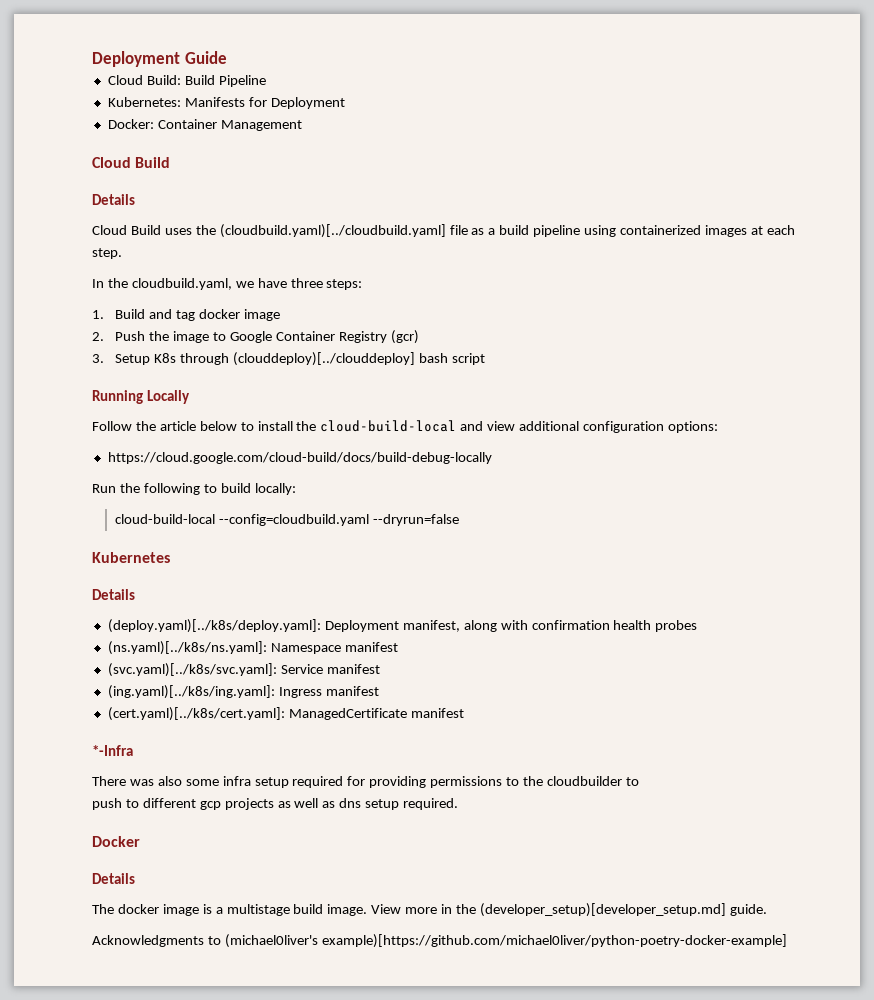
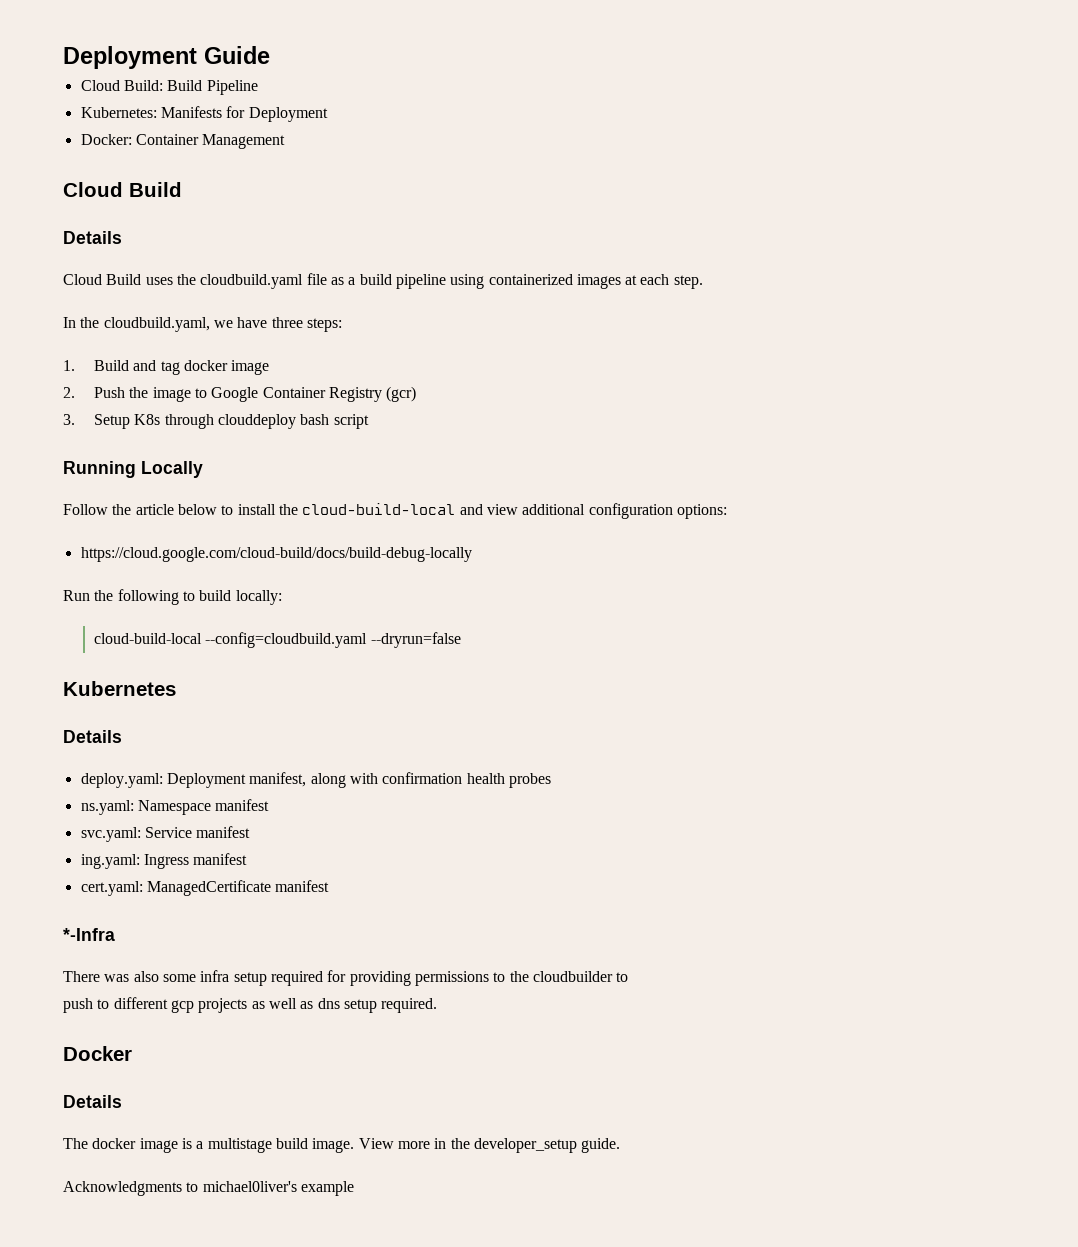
- Cloud Build uses the (cloudbuild.yaml)[../cloudbuild.yaml] file as a build pipeline using containerized images at each step.
+ Cloud Build uses the cloudbuild.yaml file as a build pipeline using containerized images at each step.
- 3. Setup K8s through (clouddeploy)[../clouddeploy] bash script
+ 3. Setup K8s through clouddeploy bash script
- (deploy.yaml)[../k8s/deploy.yaml]: Deployment manifest, along with confirmation health probes
+ deploy.yaml: Deployment manifest, along with confirmation health probes
- (ns.yaml)[../k8s/ns.yaml]: Namespace manifest
+ ns.yaml: Namespace manifest
- (svc.yaml)[../k8s/svc.yaml]: Service manifest
+ svc.yaml: Service manifest
- (ing.yaml)[../k8s/ing.yaml]: Ingress manifest
+ ing.yaml: Ingress manifest
- (cert.yaml)[../k8s/cert.yaml]: ManagedCertificate manifest
+ cert.yaml: ManagedCertificate manifest
- View more in the (developer_setup)[developer_setup.md] guide.
+ View more in the developer_setup guide.
- Acknowledgments to (michael0liver's example)[https://github.com/michael0liver/python-poetry-docker-example]
+ Acknowledgments to michael0liver's example

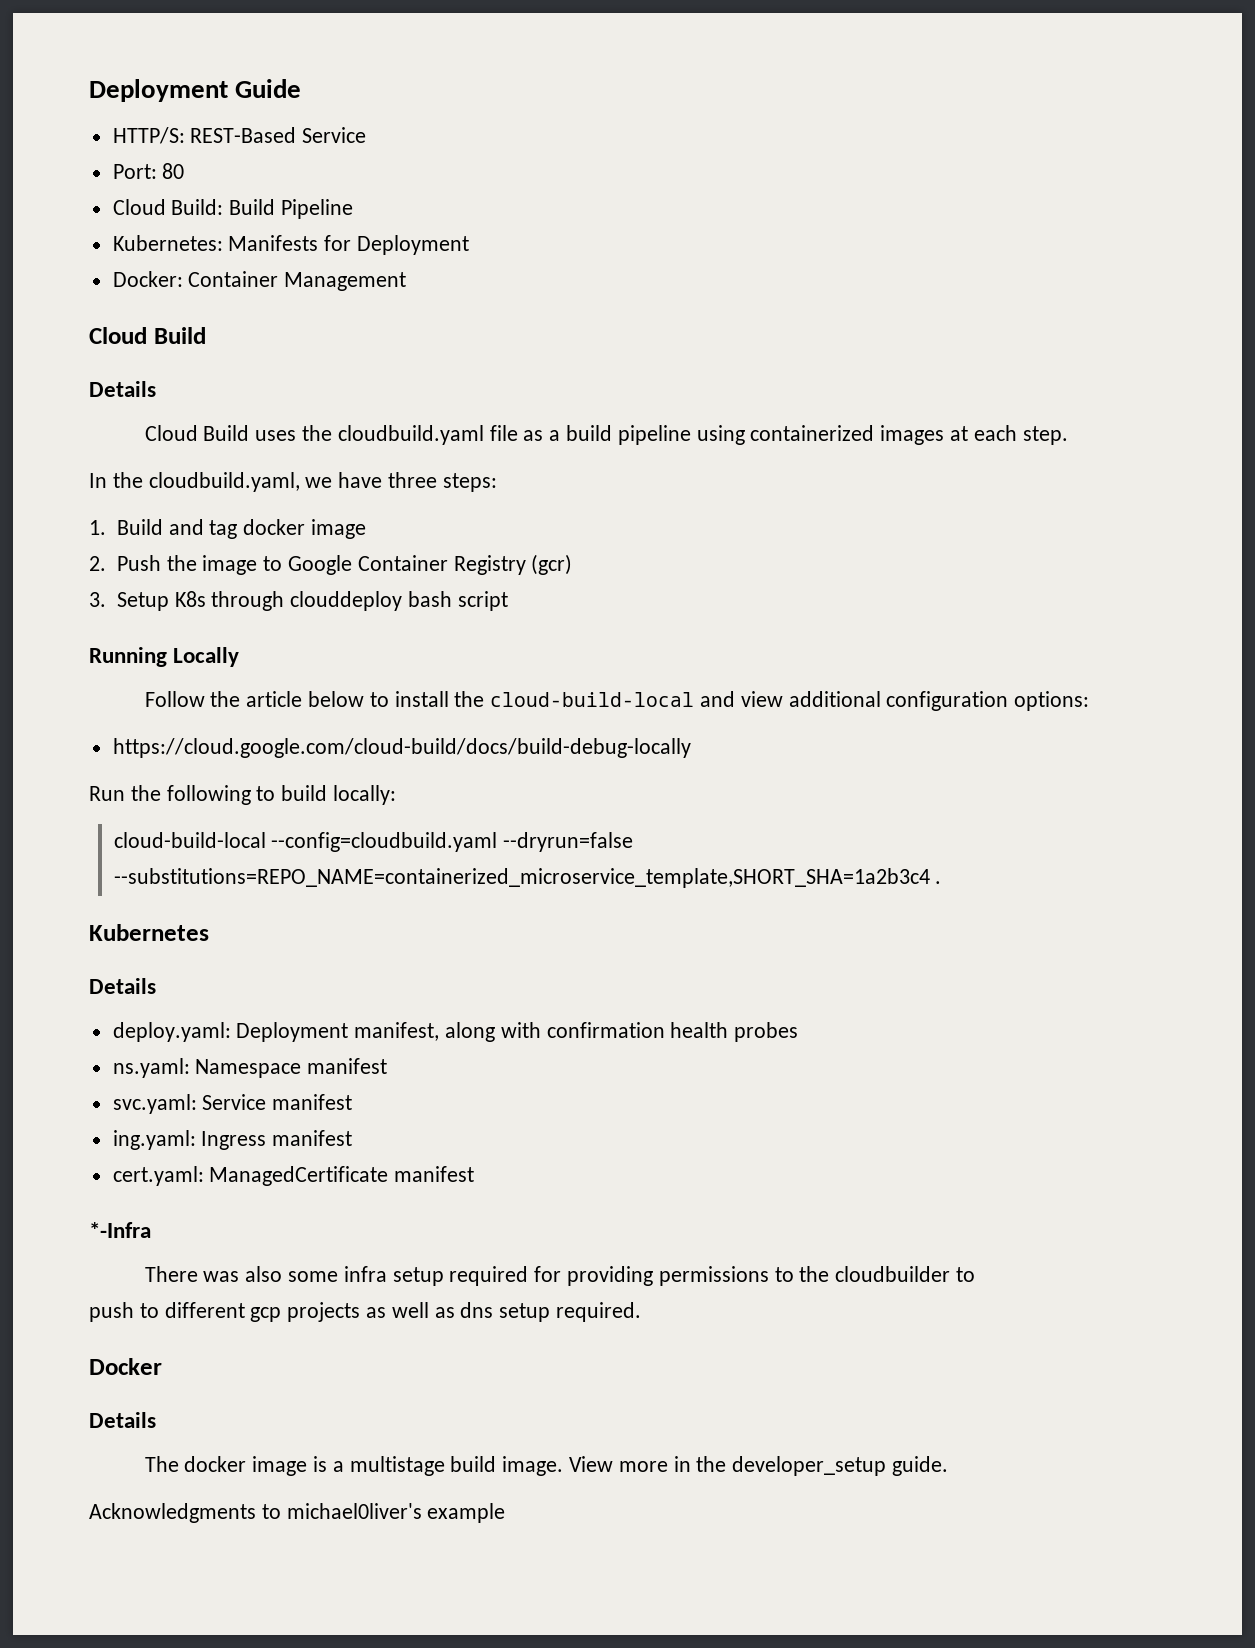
+ HTTP/S: REST-Based Service
+ Port: 80
- cloud-build-local --config=cloudbuild.yaml --dryrun=false
+ cloud-build-local --config=cloudbuild.yaml --dryrun=false --substitutions=REPO_NAME=containerized_microservice_template,SHORT_SHA=1a2b3c4 .

